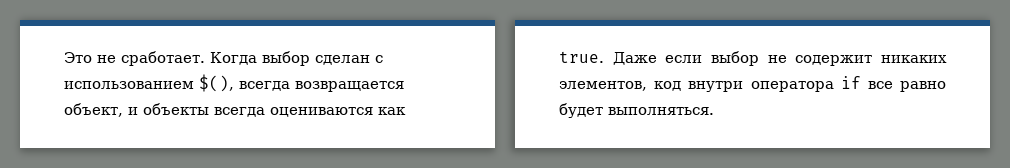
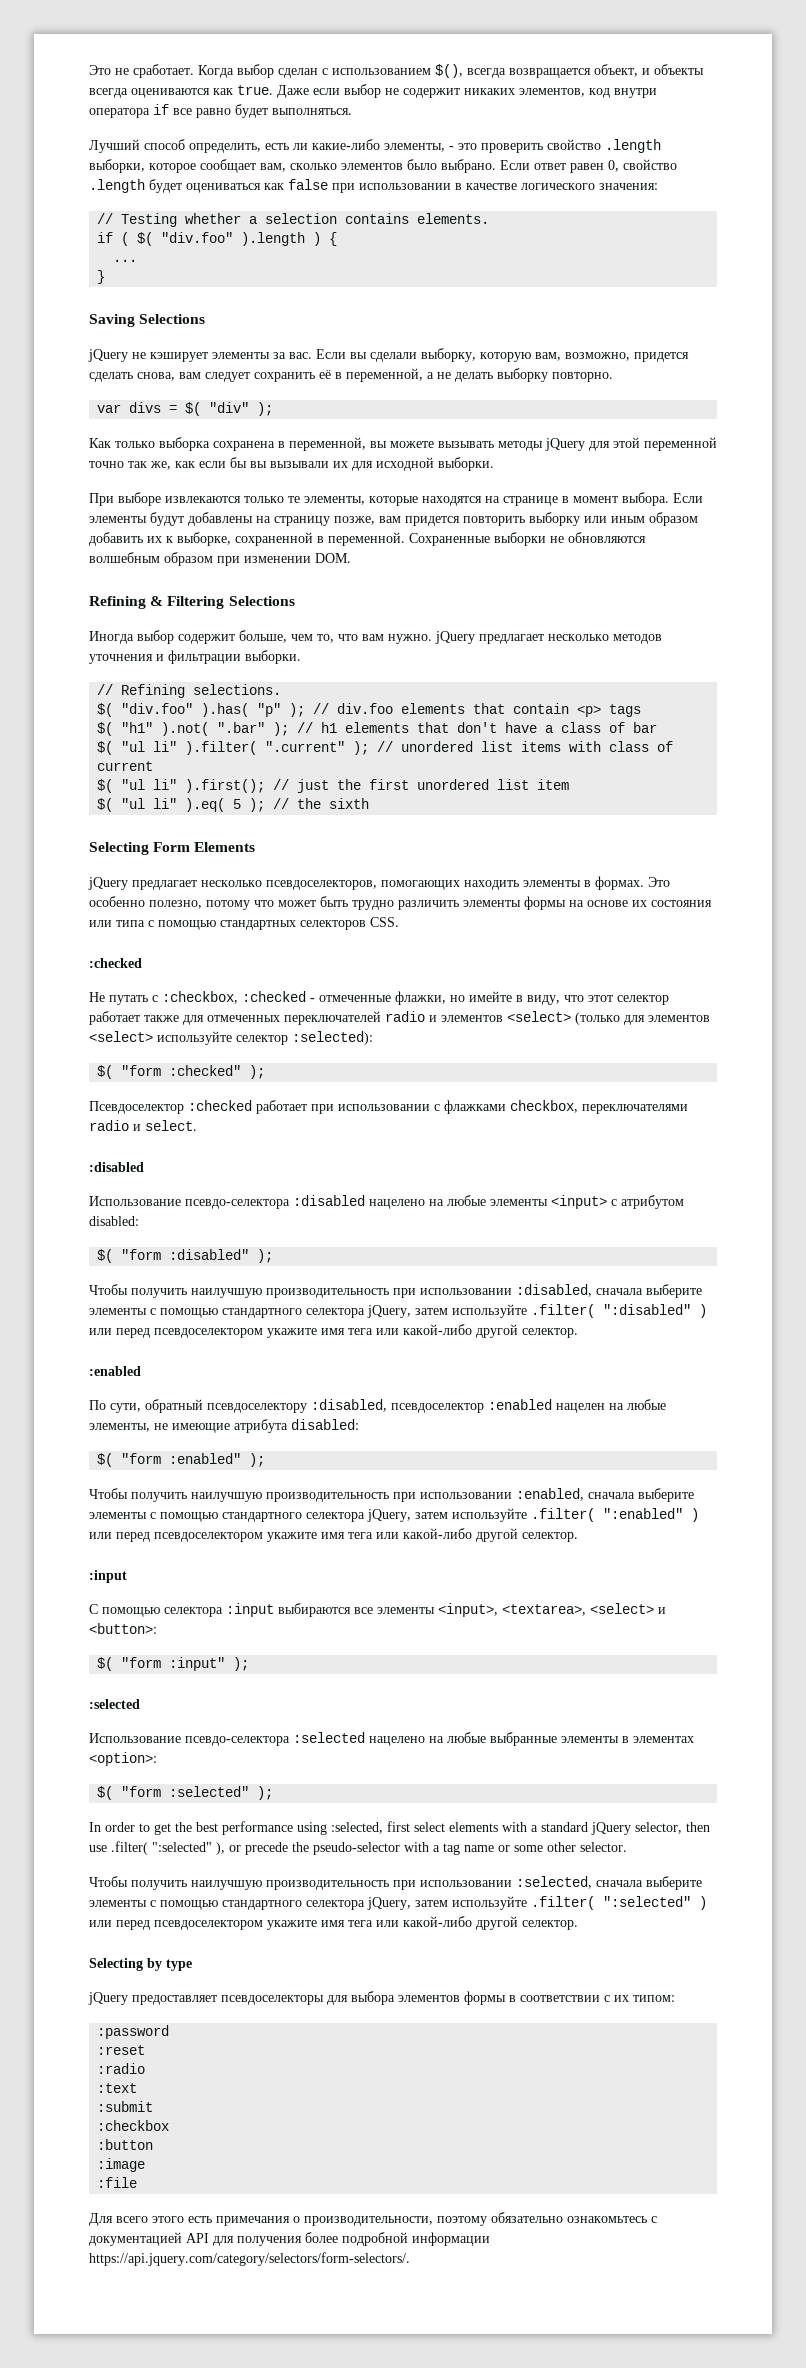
+ Лучший способ определить, есть ли какие-либо элементы, - это проверить свойство .length выборки, которое сообщает вам, сколько элементов было выбрано. Если ответ равен 0, свойство .length будет оцениваться как false при использовании в качестве логического значения:
+ // Testing whether a selection contains elements.
+ if ( $( "div.foo" ).length ) {
+ ...
+ }
+ Saving Selections
+ jQuery не кэширует элементы за вас. Если вы сделали выборку, которую вам, возможно, придется сделать снова, вам следует сохранить её в переменной, а не делать выборку повторно.
+ var divs = $( "div" );
+ Как только выборка сохранена в переменной, вы можете вызывать методы jQuery для этой переменной точно так же, как если бы вы вызывали их для исходной выборки.
+ При выборе извлекаются только те элементы, которые находятся на странице в момент выбора. Если элементы будут добавлены на страницу позже, вам придется повторить выборку или иным образом добавить их к выборке, сохраненной в переменной. Сохраненные выборки не обновляются волшебным образом при изменении DOM.
+ Refining & Filtering Selections
+ Иногда выбор содержит больше, чем то, что вам нужно. jQuery предлагает несколько методов уточнения и фильтрации выборки.
+ // Refining selections.
+ $( "div.foo" ).has( "p" ); // div.foo elements that contain <p> tags
+ $( "h1" ).not( ".bar" ); // h1 elements that don't have a class of bar
+ $( "ul li" ).filter( ".current" ); // unordered list items with class of current
+ $( "ul li" ).first(); // just the first unordered list item
+ $( "ul li" ).eq( 5 ); // the sixth
+ Selecting Form Elements
+ jQuery предлагает несколько псевдоселекторов, помогающих находить элементы в формах. Это особенно полезно, потому что может быть трудно различить элементы формы на основе их состояния или типа с помощью стандартных селекторов CSS.
+ :checked
+ Не путать с :checkbox, :checked - отмеченные флажки, но имейте в виду, что этот селектор работает также для отмеченных переключателей radio и элементов <select> (только для элементов <select> используйте селектор :selected):
+ $( "form :checked" );
+ Псевдоселектор :checked работает при использовании с флажками checkbox, переключателями radio и select.
+ :disabled
+ Использование псевдо-селектора :disabled нацелено на любые элементы <input> с атрибутом disabled:
+ $( "form :disabled" );
+ Чтобы получить наилучшую производительность при использовании :disabled, сначала выберите элементы с помощью стандартного селектора jQuery, затем используйте .filter( ":disabled" ) или перед псевдоселектором укажите имя тега или какой-либо другой селектор.
+ :enabled
+ По сути, обратный псевдоселектору :disabled, псевдоселектор :enabled нацелен на любые элементы, не имеющие атрибута disabled:
+ $( "form :enabled" );
+ Чтобы получить наилучшую производительность при использовании :enabled, сначала выберите элементы с помощью стандартного селектора jQuery, затем используйте .filter( ":enabled" ) или перед псевдоселектором укажите имя тега или какой-либо другой селектор.
+ :input
+ С помощью селектора :input выбираются все элементы <input>, <textarea>, <select> и <button>:
+ $( "form :input" );
+ :selected
+ Использование псевдо-селектора :selected нацелено на любые выбранные элементы в элементах <option>:
+ $( "form :selected" );
+ In order to get the best performance using :selected, first select elements with a standard jQuery selector, then use .filter( ":selected" ), or precede the pseudo-selector with a tag name or some other selector.
+ Чтобы получить наилучшую производительность при использовании :selected, сначала выберите элементы с помощью стандартного селектора jQuery, затем используйте .filter( ":selected" ) или перед псевдоселектором укажите имя тега или какой-либо другой селектор.
+ Selecting by type
+ jQuery предоставляет псевдоселекторы для выбора элементов формы в соответствии с их типом:
+ :password
+ :reset
+ :radio
+ :text
+ :submit
+ :checkbox
+ :button
+ :image
+ :file
+ Для всего этого есть примечания о производительности, поэтому обязательно ознакомьтесь с документацией API для получения более подробной информации https://api.jquery.com/category/selectors/form-selectors/.

